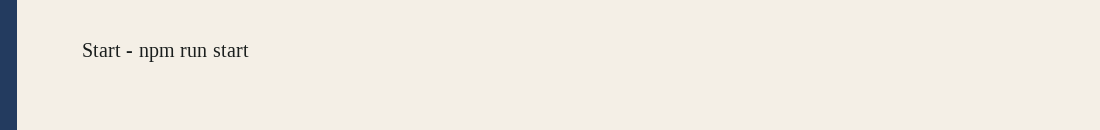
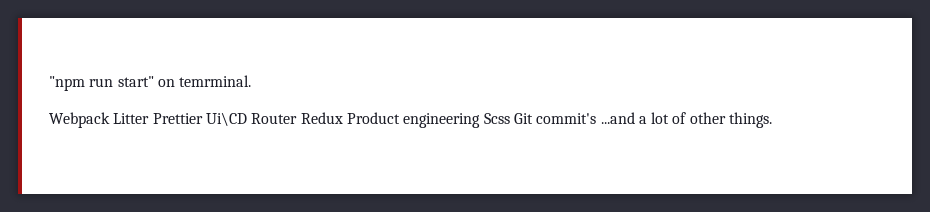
- Start - npm run start
+ "npm run start" on temrminal.
+ Webpack Litter Prettier Ui\CD Router Redux Product engineering Scss Git commit's ...and a lot of other things.

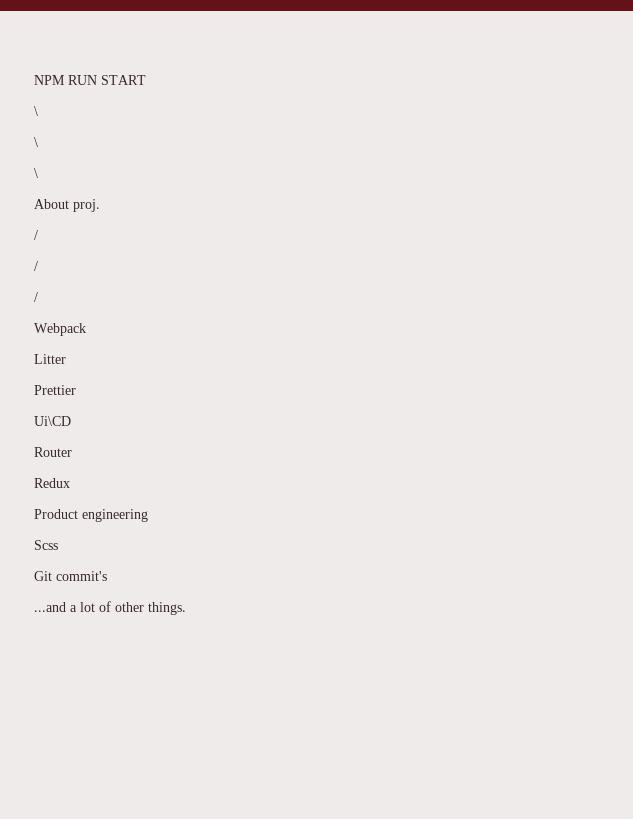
- "npm run start" on temrminal.
+ NPM RUN START
+ \
+ \
+ \
+ About proj.
+ /
+ /
+ /
- Webpack Litter Prettier Ui\CD Router Redux Product engineering Scss Git commit's ...and a lot of other things.
+ Webpack
+ Litter
+ Prettier
+ Ui\CD
+ Router
+ Redux
+ Product engineering
+ Scss
+ Git commit's
+ ...and a lot of other things.

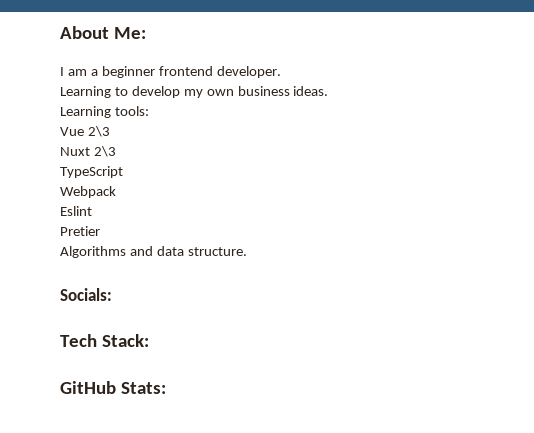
- NPM RUN START
- \
- \
- \
- About proj.
- /
- /
- /
+ About Me:
+ I am a beginner frontend developer.
+ Learning to develop my own business ideas.
+ Learning tools:
+ Vue 2\3
+ Nuxt 2\3
+ TypeScript
  Webpack
- Litter
- Prettier
- Ui\CD
- Router
- Redux
- Product engineering
- Scss
- Git commit's
- ...and a lot of other things.
+ Eslint
+ Pretier
+ Algorithms and data structure.
+ Socials:
+ Tech Stack:
+ GitHub Stats:

